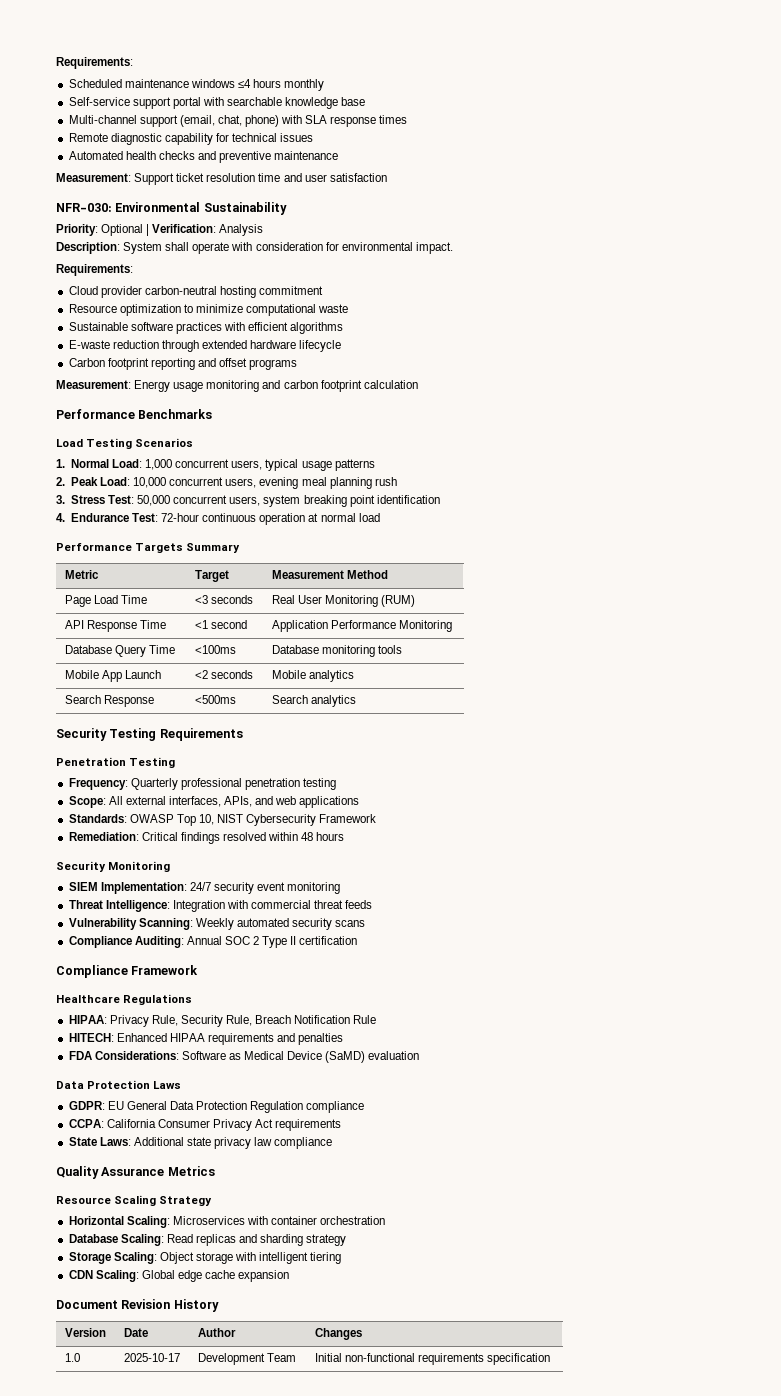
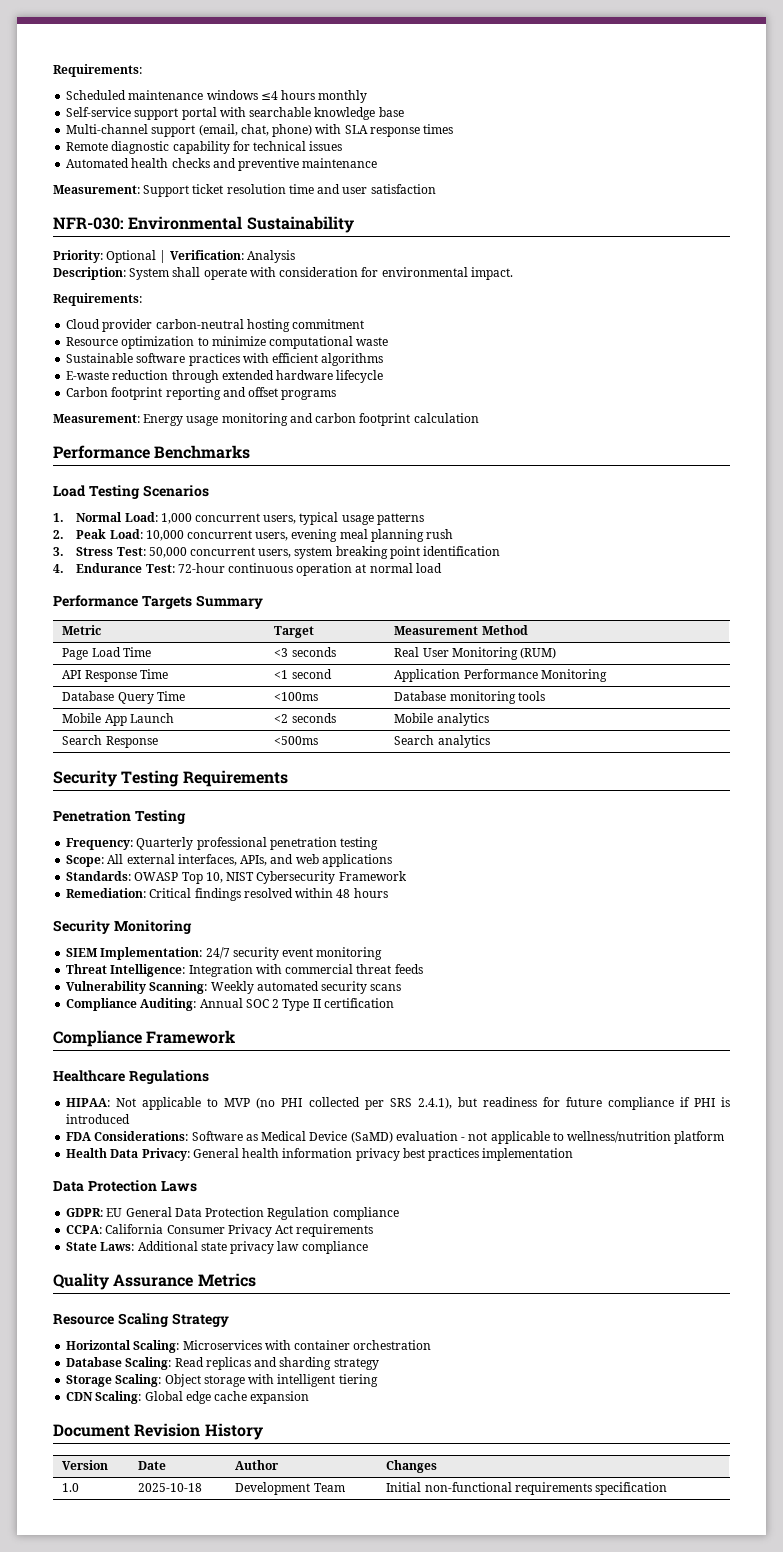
- HIPAA: Privacy Rule, Security Rule, Breach Notification Rule
- HITECH: Enhanced HIPAA requirements and penalties
+ HIPAA: Not applicable to MVP (no PHI collected per SRS 2.4.1), but readiness for future compliance if PHI is introduced
- FDA Considerations: Software as Medical Device (SaMD) evaluation
+ FDA Considerations: Software as Medical Device (SaMD) evaluation - not applicable to wellness/nutrition platform
+ Health Data Privacy: General health information privacy best practices implementation
- 1.0 | 2025-10-17 | Development Team | Initial non-functional requirements specification
+ 1.0 | 2025-10-18 | Development Team | Initial non-functional requirements specification

